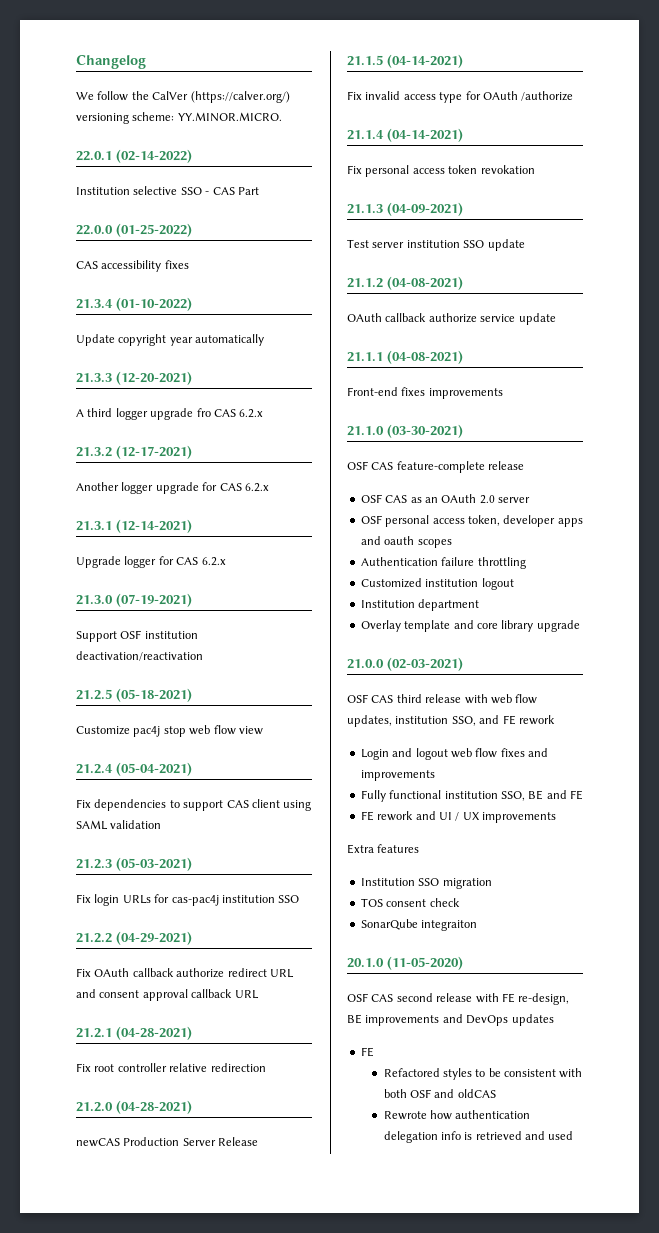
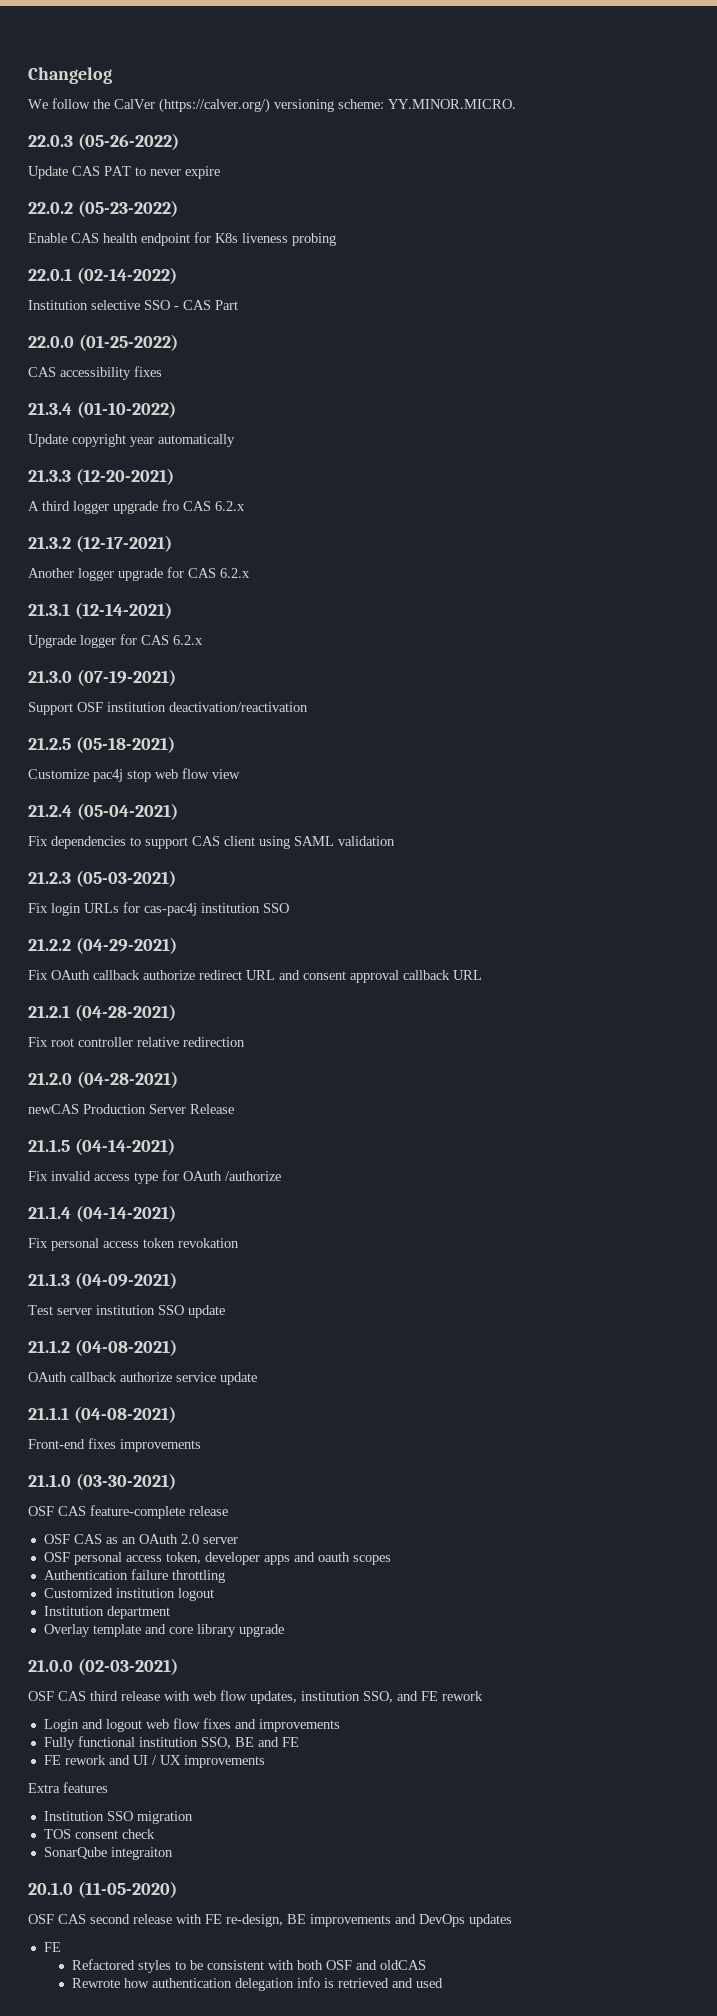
+ 22.0.3 (05-26-2022)
+ Update CAS PAT to never expire
+ 22.0.2 (05-23-2022)
+ Enable CAS health endpoint for K8s liveness probing

